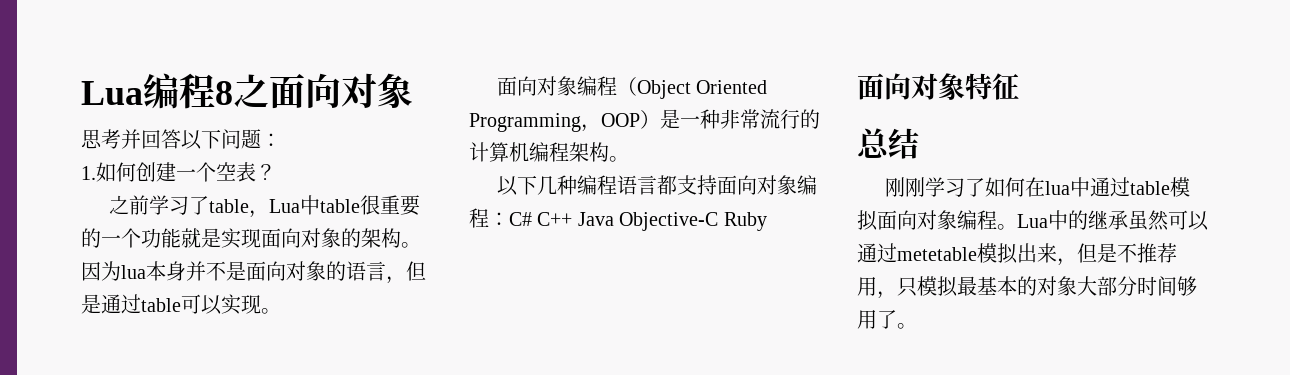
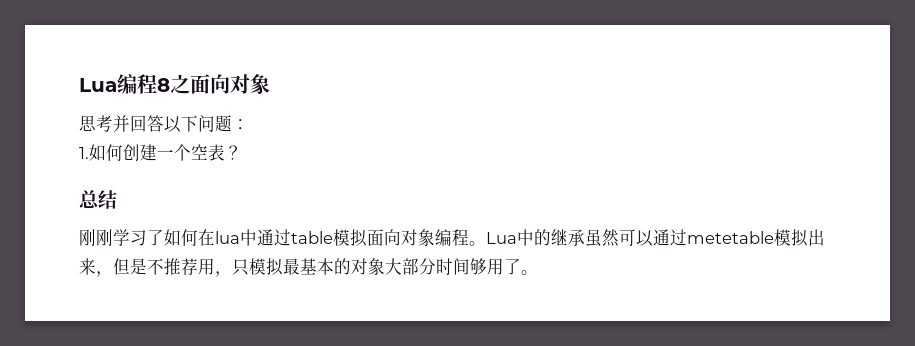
- 之前学习了table，Lua中table很重要的一个功能就是实现面向对象的架构。因为lua本身并不是面向对象的语言，但是通过table可以实现。
- 面向对象编程（Object Oriented Programming，OOP）是一种非常流行的计算机编程架构。
- 以下几种编程语言都支持面向对象编程：C# C++ Java Objective-C Ruby
- 面向对象特征

